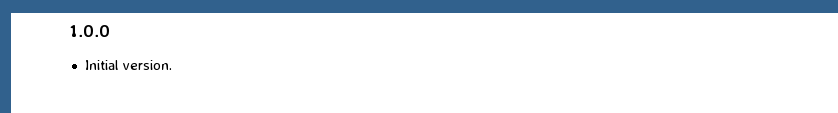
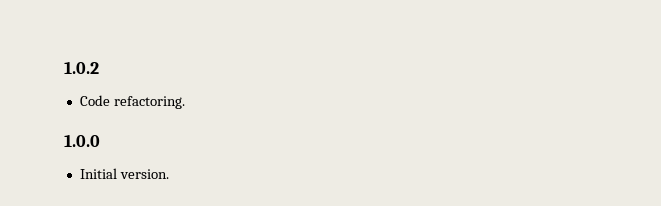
+ 1.0.2
+ Code refactoring.

